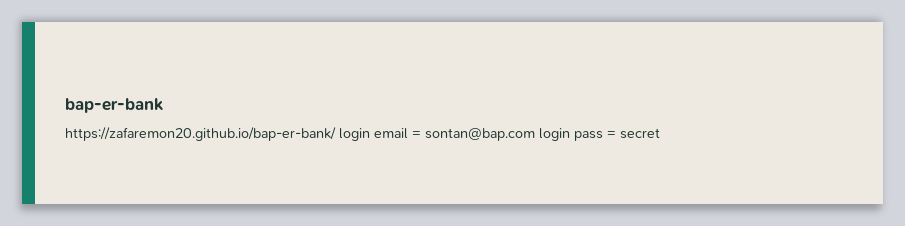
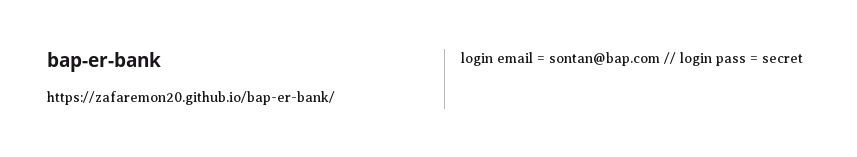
- https://zafaremon20.github.io/bap-er-bank/ login email = sontan@bap.com login pass = secret
+ https://zafaremon20.github.io/bap-er-bank/
+ login email = sontan@bap.com // login pass = secret

